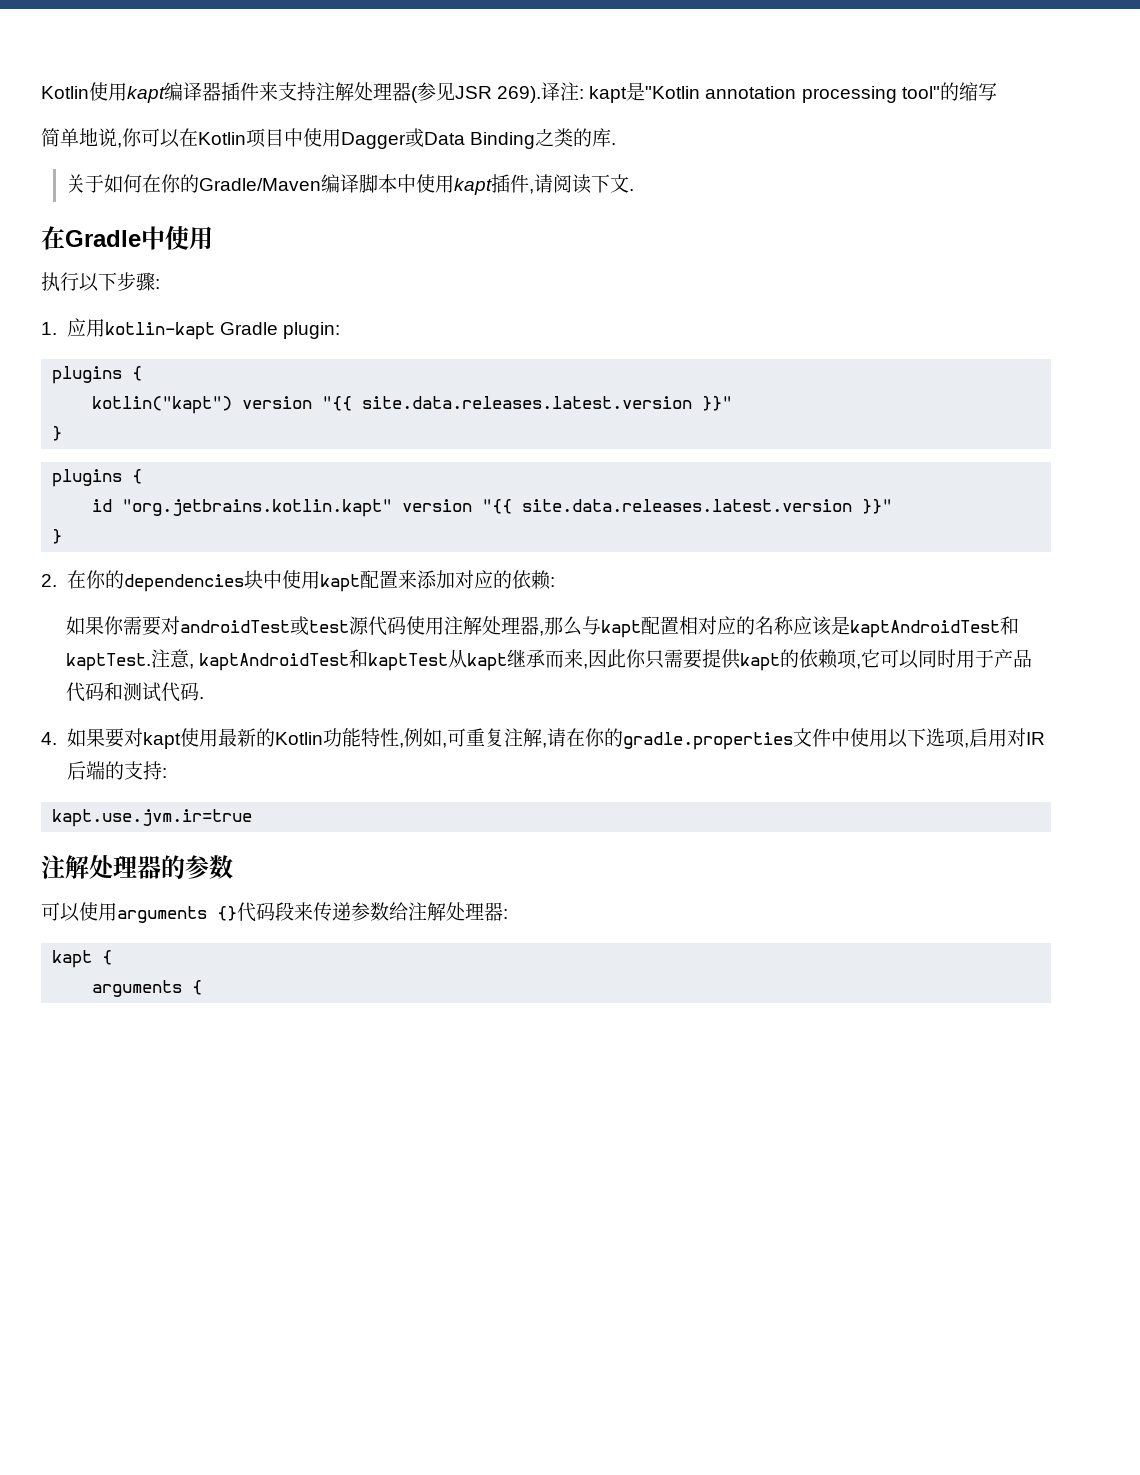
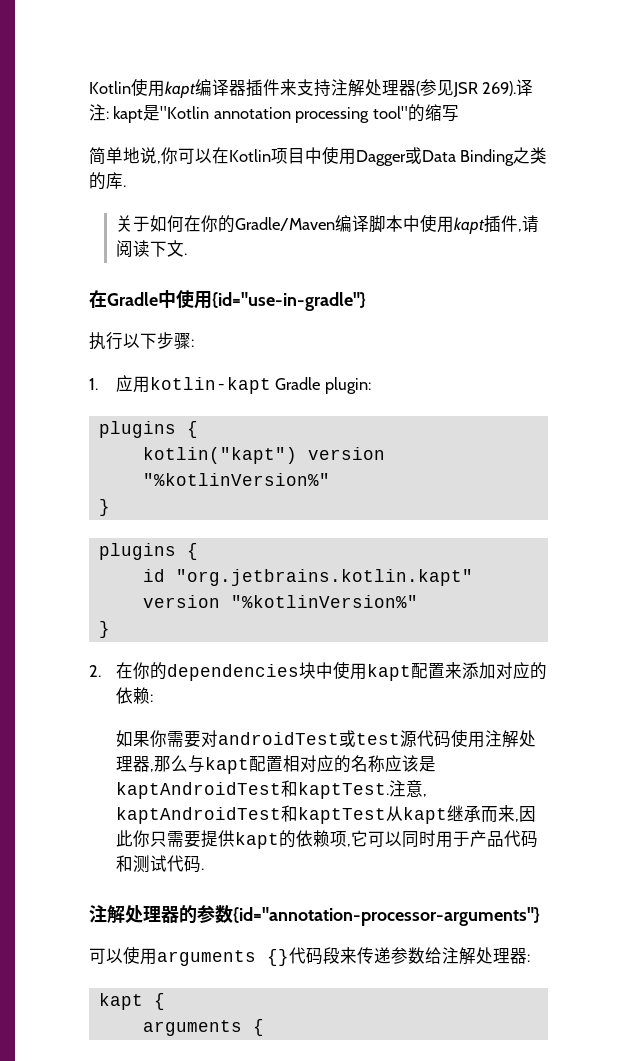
- 在Gradle中使用
+ 在Gradle中使用{id="use-in-gradle"}
- kotlin("kapt") version "{{ site.data.releases.latest.version }}"
+ kotlin("kapt") version "%kotlinVersion%"
- id "org.jetbrains.kotlin.kapt" version "{{ site.data.releases.latest.version }}"
+ id "org.jetbrains.kotlin.kapt" version "%kotlinVersion%"
- 4.如果要对kapt使用最新的Kotlin功能特性,例如,可重复注解,请在你的gradle.properties文件中使用以下选项,启用对IR后端的支持:
- kapt.use.jvm.ir=true
- 注解处理器的参数
+ 注解处理器的参数{id="annotation-processor-arguments"}

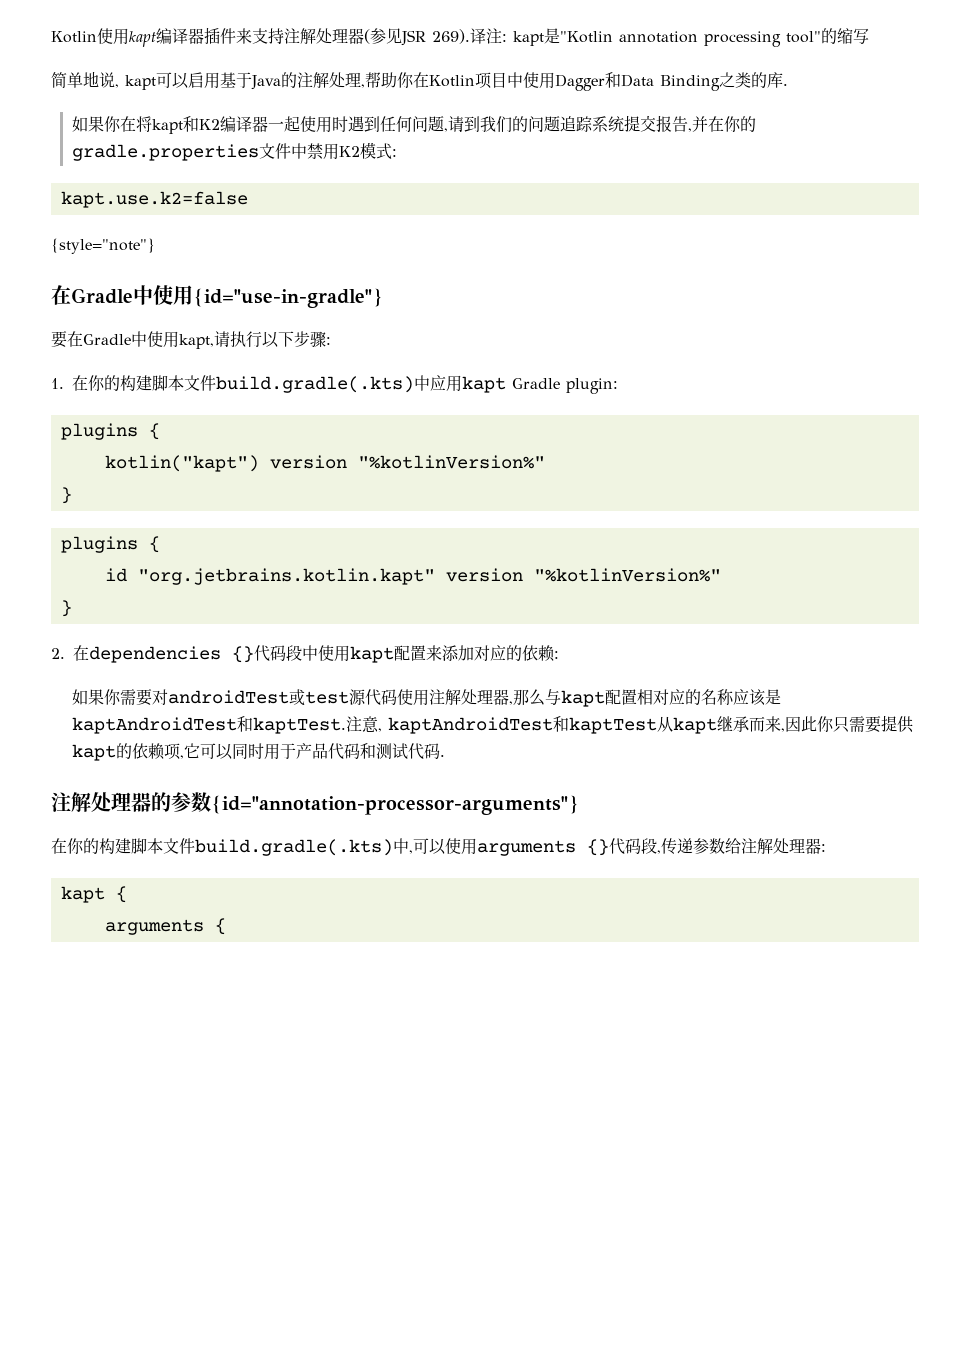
- 简单地说,你可以在Kotlin项目中使用Dagger或Data Binding之类的库.
+ 简单地说, kapt可以启用基于Java的注解处理,帮助你在Kotlin项目中使用Dagger和Data Binding之类的库.
- 关于如何在你的Gradle/Maven编译脚本中使用kapt插件,请阅读下文.
+ 如果你在将kapt和K2编译器一起使用时遇到任何问题,请到我们的问题追踪系统提交报告,并在你的gradle.properties文件中禁用K2模式:
+ kapt.use.k2=false
+ {style="note"}
- 执行以下步骤:
+ 要在Gradle中使用kapt,请执行以下步骤:
- 1.应用kotlin-kapt Gradle plugin:
+ 1.在你的构建脚本文件build.gradle(.kts)中应用kapt Gradle plugin:
- 2.在你的dependencies块中使用kapt配置来添加对应的依赖:
+ 2.在dependencies {}代码段中使用kapt配置来添加对应的依赖:
- 可以使用arguments {}代码段来传递参数给注解处理器:
+ 在你的构建脚本文件build.gradle(.kts)中,可以使用arguments {}代码段,传递参数给注解处理器:

